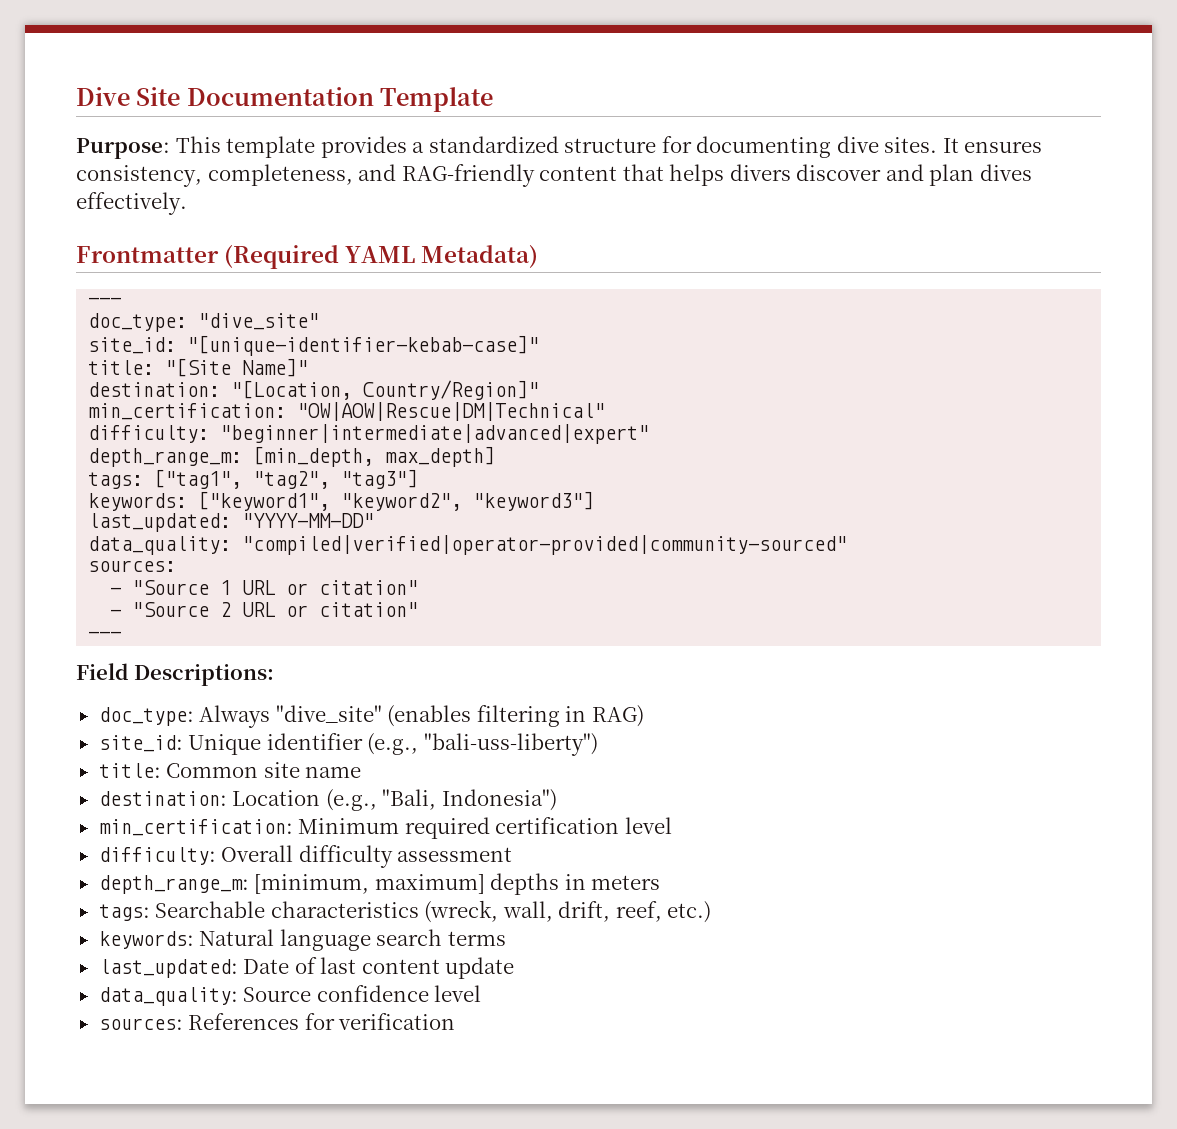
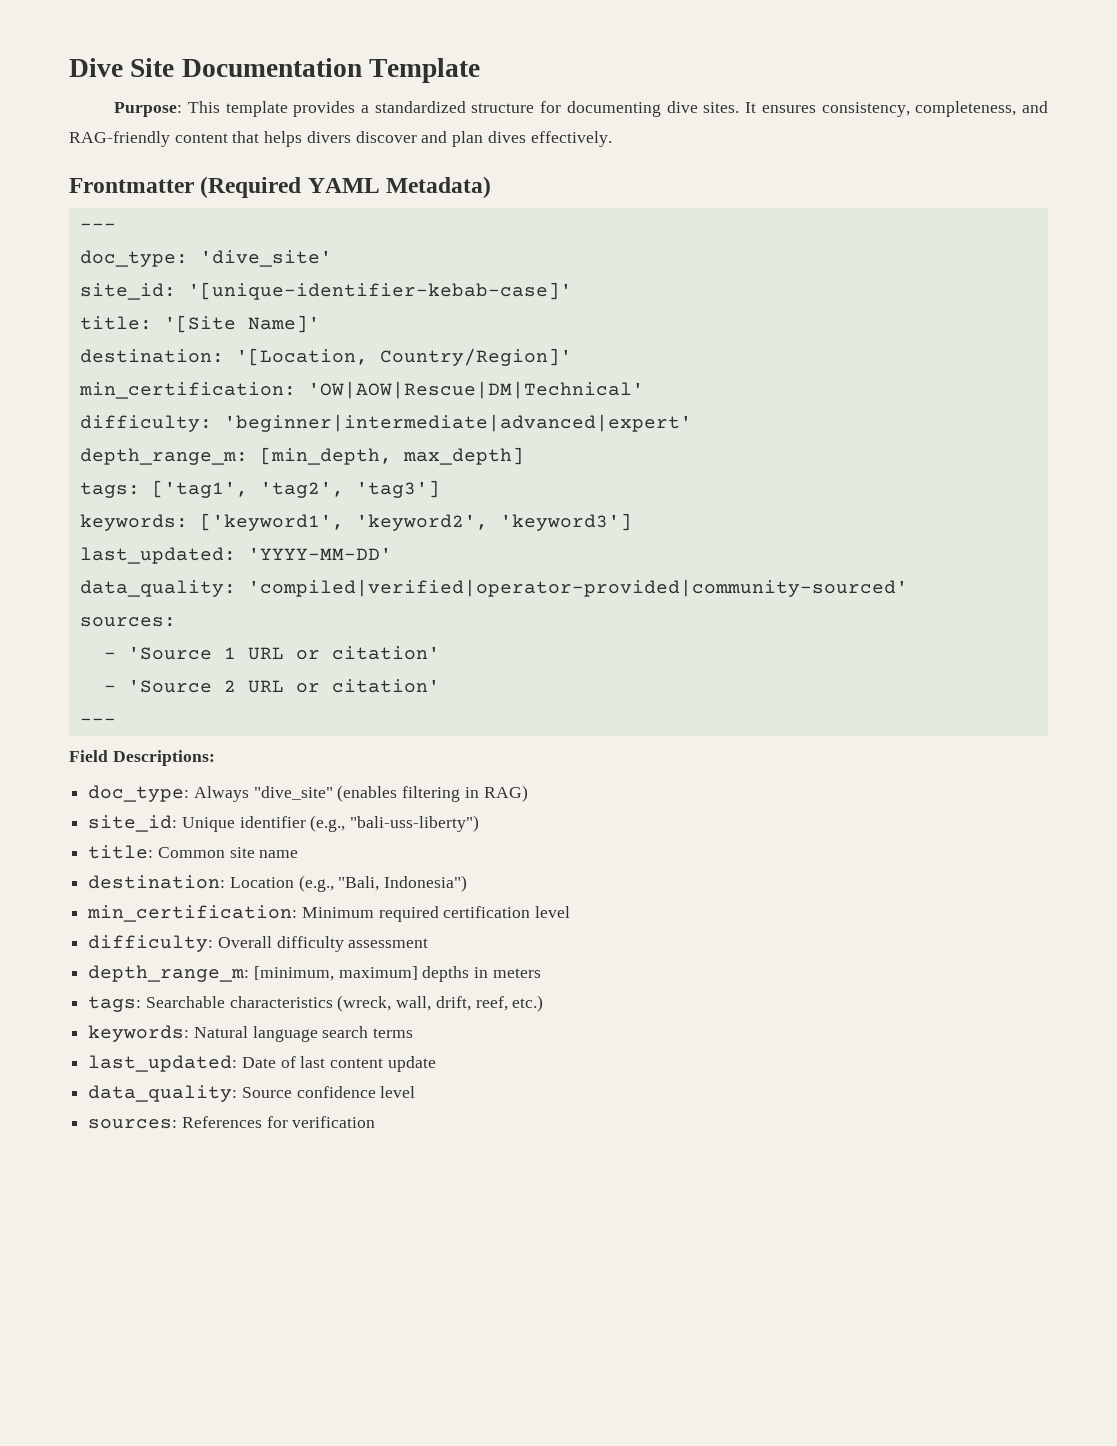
- doc_type: "dive_site"
- site_id: "[unique-identifier-kebab-case]"
- title: "[Site Name]"
- destination: "[Location, Country/Region]"
- min_certification: "OW|AOW|Rescue|DM|Technical"
- difficulty: "beginner|intermediate|advanced|expert"
+ doc_type: 'dive_site'
+ site_id: '[unique-identifier-kebab-case]'
+ title: '[Site Name]'
+ destination: '[Location, Country/Region]'
+ min_certification: 'OW|AOW|Rescue|DM|Technical'
+ difficulty: 'beginner|intermediate|advanced|expert'
- tags: ["tag1", "tag2", "tag3"]
- keywords: ["keyword1", "keyword2", "keyword3"]
- last_updated: "YYYY-MM-DD"
- data_quality: "compiled|verified|operator-provided|community-sourced"
+ tags: ['tag1', 'tag2', 'tag3']
+ keywords: ['keyword1', 'keyword2', 'keyword3']
+ last_updated: 'YYYY-MM-DD'
+ data_quality: 'compiled|verified|operator-provided|community-sourced'
- - "Source 1 URL or citation"
- - "Source 2 URL or citation"
+ - 'Source 1 URL or citation'
+ - 'Source 2 URL or citation'

